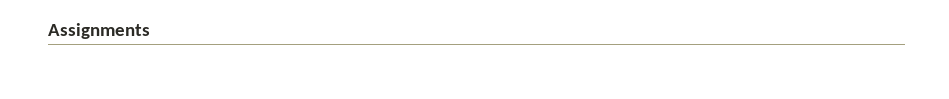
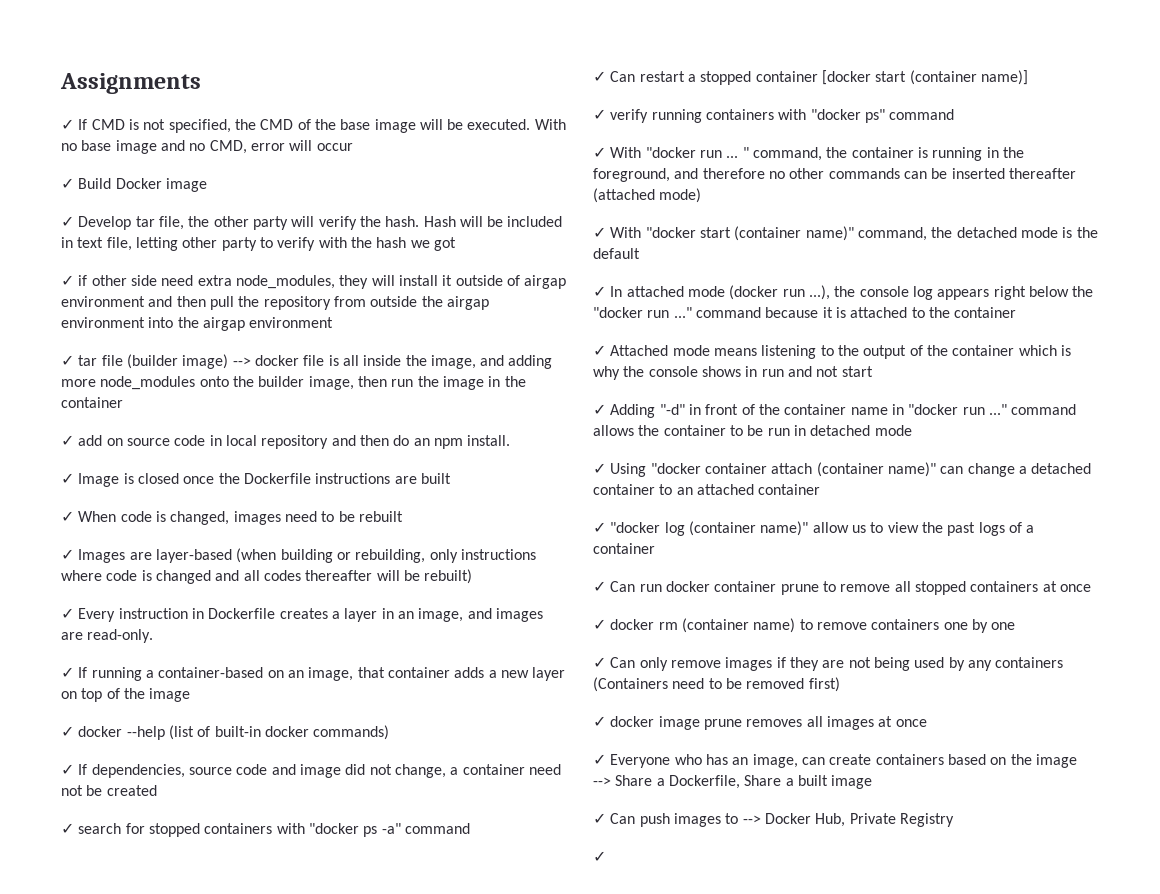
+ ✓ If CMD is not specified, the CMD of the base image will be executed. With no base image and no CMD, error will occur
+ ✓ Build Docker image
+ ✓ Develop tar file, the other party will verify the hash. Hash will be included in text file, letting other party to verify with the hash we got
+ ✓ if other side need extra node_modules, they will install it outside of airgap environment and then pull the repository from outside the airgap environment into the airgap environment
+ ✓ tar file (builder image) --> docker file is all inside the image, and adding more node_modules onto the builder image, then run the image in the container
+ ✓ add on source code in local repository and then do an npm install.
+ ✓ Image is closed once the Dockerfile instructions are built
+ ✓ When code is changed, images need to be rebuilt
+ ✓ Images are layer-based (when building or rebuilding, only instructions where code is changed and all codes thereafter will be rebuilt)
+ ✓ Every instruction in Dockerfile creates a layer in an image, and images are read-only.
+ ✓ If running a container-based on an image, that container adds a new layer on top of the image
+ ✓ docker --help (list of built-in docker commands)
+ ✓ If dependencies, source code and image did not change, a container need not be created
+ ✓ search for stopped containers with "docker ps -a" command
+ ✓ Can restart a stopped container [docker start (container name)]
+ ✓ verify running containers with "docker ps" command
+ ✓ With "docker run ... " command, the container is running in the foreground, and therefore no other commands can be inserted thereafter (attached mode)
+ ✓ With "docker start (container name)" command, the detached mode is the default
+ ✓ In attached mode (docker run ...), the console log appears right below the "docker run ..." command because it is attached to the container
+ ✓ Attached mode means listening to the output of the container which is why the console shows in run and not start
+ ✓ Adding "-d" in front of the container name in "docker run ..." command allows the container to be run in detached mode
+ ✓ Using "docker container attach (container name)" can change a detached container to an attached container
+ ✓ "docker log (container name)" allow us to view the past logs of a container
+ ✓ Can run docker container prune to remove all stopped containers at once
+ ✓ docker rm (container name) to remove containers one by one
+ ✓ Can only remove images if they are not being used by any containers (Containers need to be removed first)
+ ✓ docker image prune removes all images at once
+ ✓ Everyone who has an image, can create containers based on the image --> Share a Dockerfile, Share a built image
+ ✓ Can push images to --> Docker Hub, Private Registry
+ ✓

